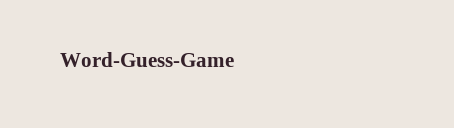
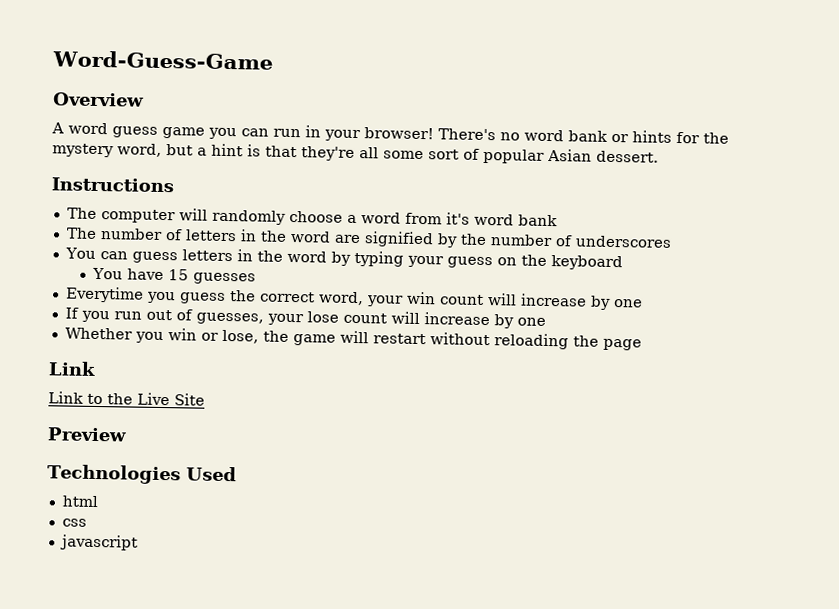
+ Overview
+ A word guess game you can run in your browser! There's no word bank or hints for the mystery word, but a hint is that they're all some sort of popular Asian dessert.
+ Instructions
+ The computer will randomly choose a word from it's word bank
+ The number of letters in the word are signified by the number of underscores
+ You can guess letters in the word by typing your guess on the keyboard
+ You have 15 guesses
+ Everytime you guess the correct word, your win count will increase by one
+ If you run out of guesses, your lose count will increase by one
+ Whether you win or lose, the game will restart without reloading the page
+ Link
+ Link to the Live Site
+ Preview
+ Technologies Used
+ html
+ css
+ javascript

